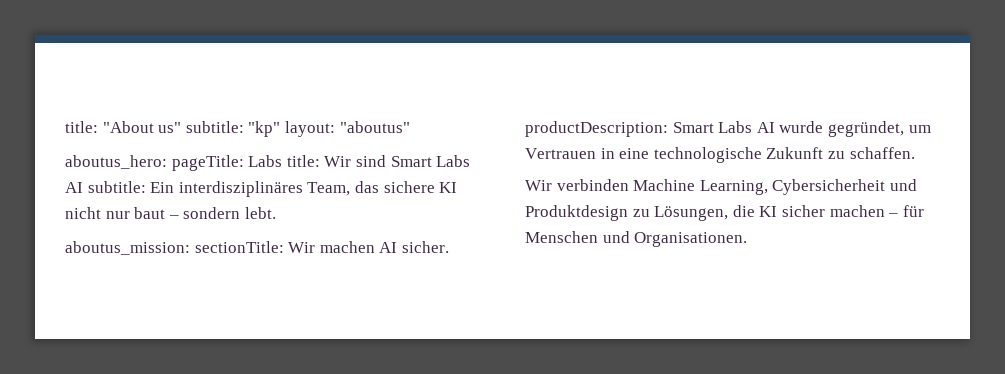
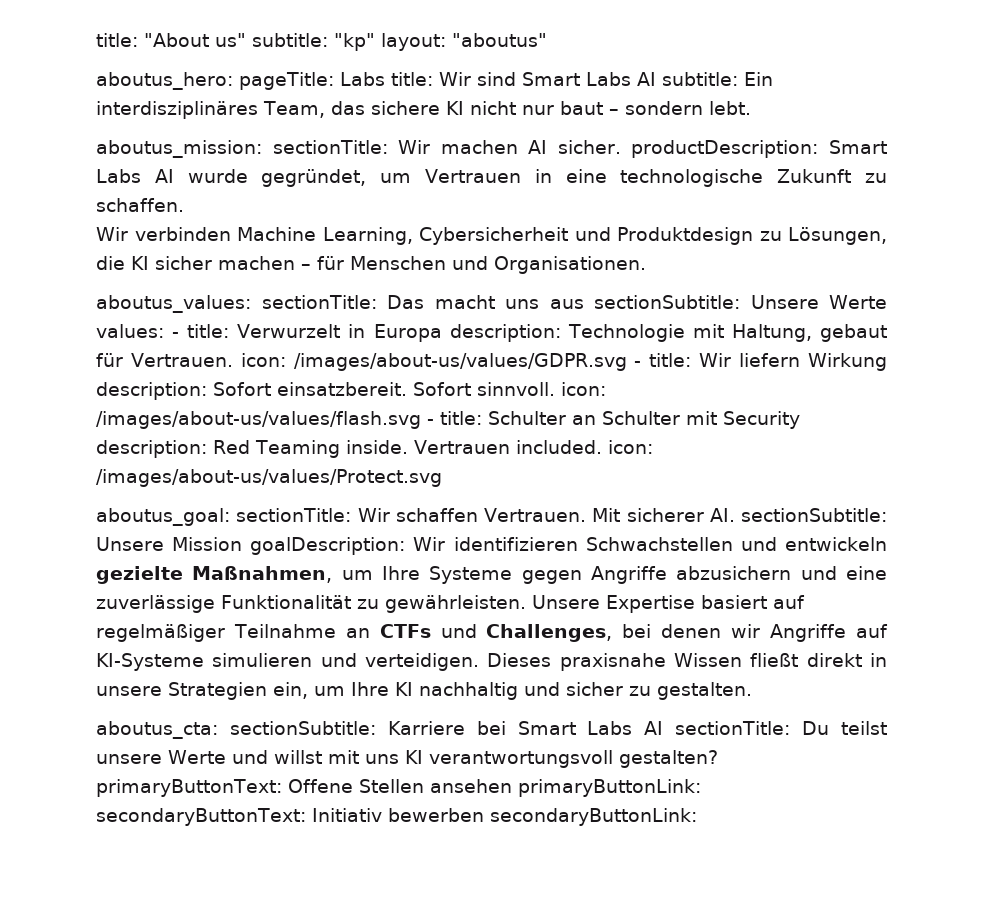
+ aboutus_values: sectionTitle: Das macht uns aus sectionSubtitle: Unsere Werte values: - title: Verwurzelt in Europa description: Technologie mit Haltung, gebaut für Vertrauen. icon: /images/about-us/values/GDPR.svg - title: Wir liefern Wirkung description: Sofort einsatzbereit. Sofort sinnvoll. icon: /images/about-us/values/flash.svg - title: Schulter an Schulter mit Security description: Red Teaming inside. Vertrauen included. icon: /images/about-us/values/Protect.svg
+ aboutus_goal: sectionTitle: Wir schaffen Vertrauen. Mit sicherer AI. sectionSubtitle: Unsere Mission goalDescription: Wir identifizieren Schwachstellen und entwickeln gezielte Maßnahmen, um Ihre Systeme gegen Angriffe abzusichern und eine zuverlässige Funktionalität zu gewährleisten. Unsere Expertise basiert auf regelmäßiger Teilnahme an CTFs und Challenges, bei denen wir Angriffe auf KI-Systeme simulieren und verteidigen. Dieses praxisnahe Wissen fließt direkt in unsere Strategien ein, um Ihre KI nachhaltig und sicher zu gestalten.
+ aboutus_cta: sectionSubtitle: Karriere bei Smart Labs AI sectionTitle: Du teilst unsere Werte und willst mit uns KI verantwortungsvoll gestalten? primaryButtonText: Offene Stellen ansehen primaryButtonLink: secondaryButtonText: Initiativ bewerben secondaryButtonLink:

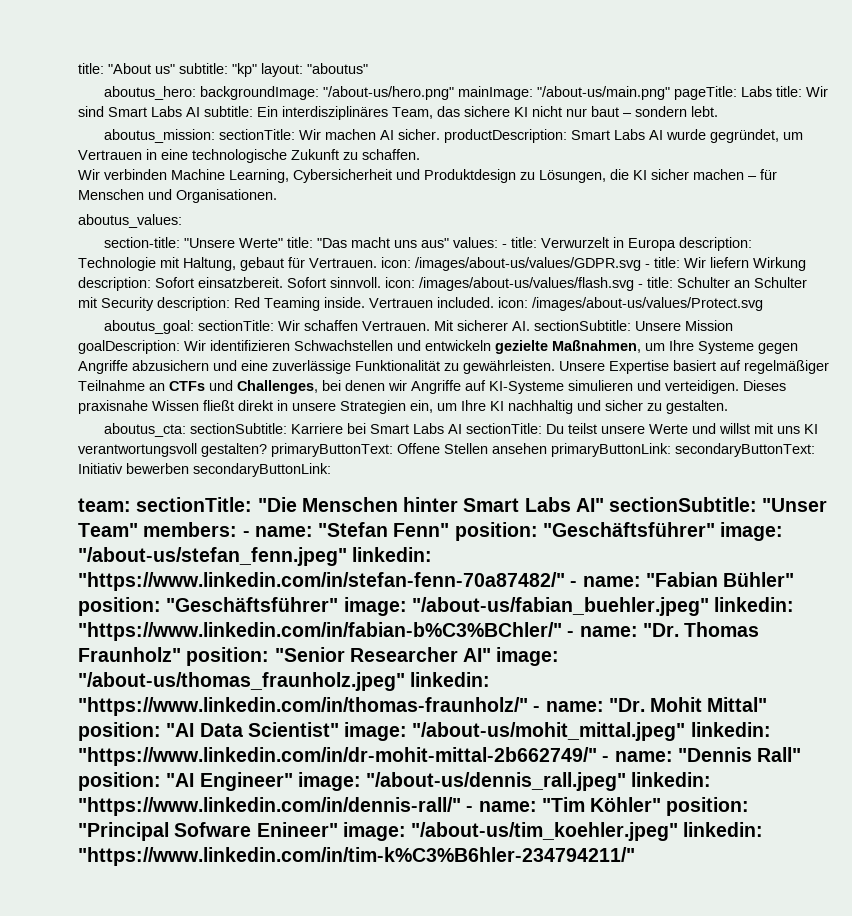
- aboutus_hero: pageTitle: Labs title: Wir sind Smart Labs AI subtitle: Ein interdisziplinäres Team, das sichere KI nicht nur baut – sondern lebt.
+ aboutus_hero: backgroundImage: "/about-us/hero.png" mainImage: "/about-us/main.png" pageTitle: Labs title: Wir sind Smart Labs AI subtitle: Ein interdisziplinäres Team, das sichere KI nicht nur baut – sondern lebt.
- aboutus_values: sectionTitle: Das macht uns aus sectionSubtitle: Unsere Werte values: - title: Verwurzelt in Europa description: Technologie mit Haltung, gebaut für Vertrauen. icon: /images/about-us/values/GDPR.svg - title: Wir liefern Wirkung description: Sofort einsatzbereit.
+ aboutus_values:
+ section-title: "Unsere Werte" title: "Das macht uns aus" values: - title: Verwurzelt in Europa description: Technologie mit Haltung, gebaut für Vertrauen. icon: /images/about-us/values/GDPR.svg - title: Wir liefern Wirkung description: Sofort einsatzbereit.
+ team: sectionTitle: "Die Menschen hinter Smart Labs AI" sectionSubtitle: "Unser Team" members: - name: "Stefan Fenn" position: "Geschäftsführer" image: "/about-us/stefan_fenn.jpeg" linkedin: "https://www.linkedin.com/in/stefan-fenn-70a87482/" - name: "Fabian Bühler" position: "Geschäftsführer" image: "/about-us/fabian_buehler.jpeg" linkedin: "https://www.linkedin.com/in/fabian-b%C3%BChler/" - name: "Dr. Thomas Fraunholz" position: "Senior Researcher AI" image: "/about-us/thomas_fraunholz.jpeg" linkedin: "https://www.linkedin.com/in/thomas-fraunholz/" - name: "Dr. Mohit Mittal" position: "AI Data Scientist" image: "/about-us/mohit_mittal.jpeg" linkedin: "https://www.linkedin.com/in/dr-mohit-mittal-2b662749/" - name: "Dennis Rall" position: "AI Engineer" image: "/about-us/dennis_rall.jpeg" linkedin: "https://www.linkedin.com/in/dennis-rall/" - name: "Tim Köhler" position: "Principal Sofware Enineer" image: "/about-us/tim_koehler.jpeg" linkedin: "https://www.linkedin.com/in/tim-k%C3%B6hler-234794211/"

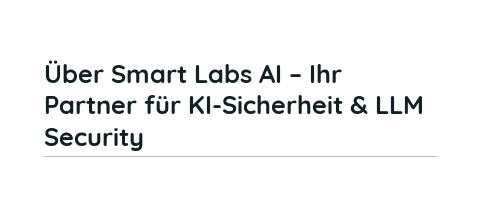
- title: "About us" subtitle: "kp" layout: "aboutus"
- aboutus_hero: backgroundImage: "/about-us/hero.png" mainImage: "/about-us/main.png" pageTitle: Labs title: Wir sind Smart Labs AI subtitle: Ein interdisziplinäres Team, das sichere KI nicht nur baut – sondern lebt.
- aboutus_mission: sectionTitle: Wir machen AI sicher. productDescription: Smart Labs AI wurde gegründet, um Vertrauen in eine technologische Zukunft zu schaffen.
- Wir verbinden Machine Learning, Cybersicherheit und Produktdesign zu Lösungen, die KI sicher machen – für Menschen und Organisationen.
- aboutus_values:
- section-title: "Unsere Werte" title: "Das macht uns aus" values: - title: Verwurzelt in Europa description: Technologie mit Haltung, gebaut für Vertrauen. icon: /images/about-us/values/GDPR.svg - title: Wir liefern Wirkung description: Sofort einsatzbereit. Sofort sinnvoll. icon: /images/about-us/values/flash.svg - title: Schulter an Schulter mit Security description: Red Teaming inside. Vertrauen included. icon: /images/about-us/values/Protect.svg
- aboutus_goal: sectionTitle: Wir schaffen Vertrauen. Mit sicherer AI. sectionSubtitle: Unsere Mission goalDescription: Wir identifizieren Schwachstellen und entwickeln gezielte Maßnahmen, um Ihre Systeme gegen Angriffe abzusichern und eine zuverlässige Funktionalität zu gewährleisten. Unsere Expertise basiert auf regelmäßiger Teilnahme an CTFs und Challenges, bei denen wir Angriffe auf KI-Systeme simulieren und verteidigen. Dieses praxisnahe Wissen fließt direkt in unsere Strategien ein, um Ihre KI nachhaltig und sicher zu gestalten.
- aboutus_cta: sectionSubtitle: Karriere bei Smart Labs AI sectionTitle: Du teilst unsere Werte und willst mit uns KI verantwortungsvoll gestalten? primaryButtonText: Offene Stellen ansehen primaryButtonLink: secondaryButtonText: Initiativ bewerben secondaryButtonLink:
- team: sectionTitle: "Die Menschen hinter Smart Labs AI" sectionSubtitle: "Unser Team" members: - name: "Stefan Fenn" position: "Geschäftsführer" image: "/about-us/stefan_fenn.jpeg" linkedin: "https://www.linkedin.com/in/stefan-fenn-70a87482/" - name: "Fabian Bühler" position: "Geschäftsführer" image: "/about-us/fabian_buehler.jpeg" linkedin: "https://www.linkedin.com/in/fabian-b%C3%BChler/" - name: "Dr. Thomas Fraunholz" position: "Senior Researcher AI" image: "/about-us/thomas_fraunholz.jpeg" linkedin: "https://www.linkedin.com/in/thomas-fraunholz/" - name: "Dr. Mohit Mittal" position: "AI Data Scientist" image: "/about-us/mohit_mittal.jpeg" linkedin: "https://www.linkedin.com/in/dr-mohit-mittal-2b662749/" - name: "Dennis Rall" position: "AI Engineer" image: "/about-us/dennis_rall.jpeg" linkedin: "https://www.linkedin.com/in/dennis-rall/" - name: "Tim Köhler" position: "Principal Sofware Enineer" image: "/about-us/tim_koehler.jpeg" linkedin: "https://www.linkedin.com/in/tim-k%C3%B6hler-234794211/"
+ Über Smart Labs AI – Ihr Partner für KI-Sicherheit & LLM Security

